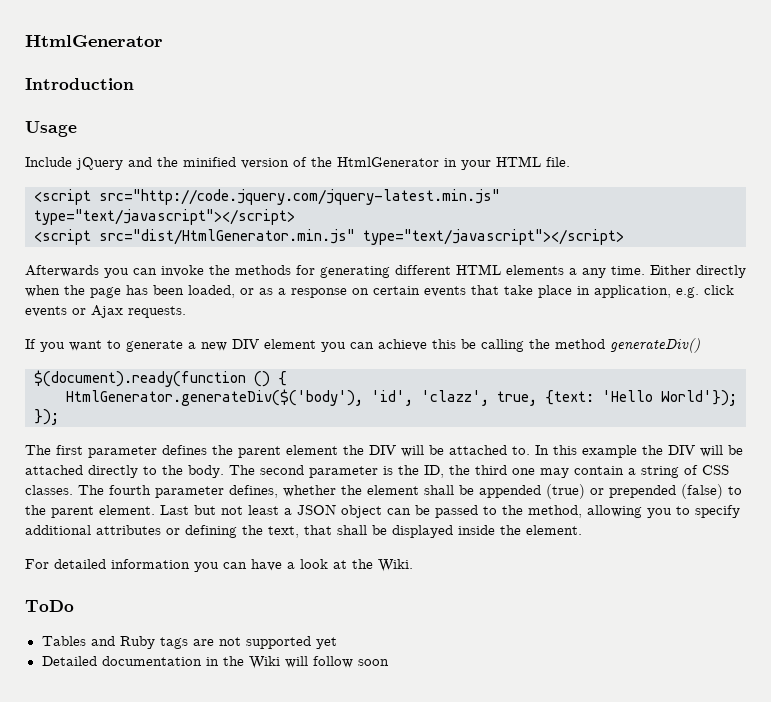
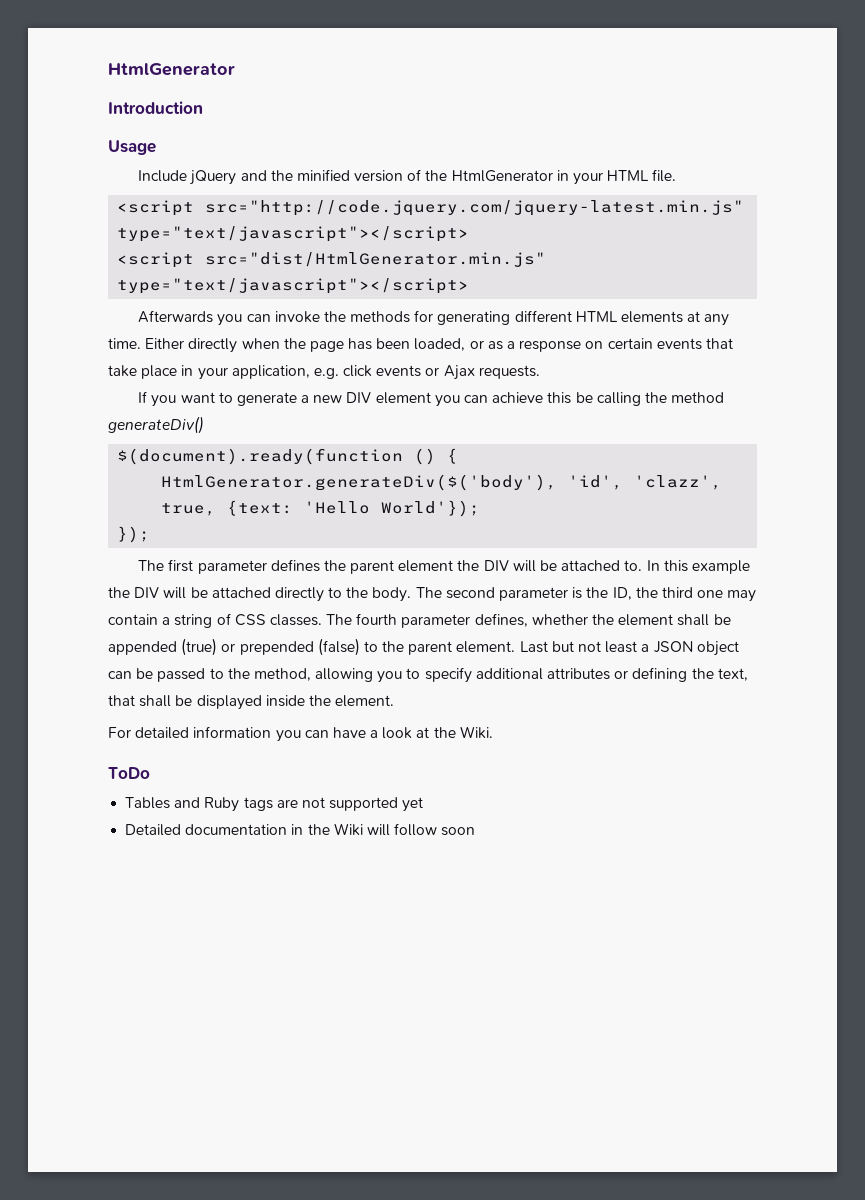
- Afterwards you can invoke the methods for generating different HTML elements a any time.
+ Afterwards you can invoke the methods for generating different HTML elements at any time.
- Either directly when the page has been loaded, or as a response on certain events that take place in application, e.g. click events or Ajax requests.
+ Either directly when the page has been loaded, or as a response on certain events that take place in your application, e.g. click events or Ajax requests.

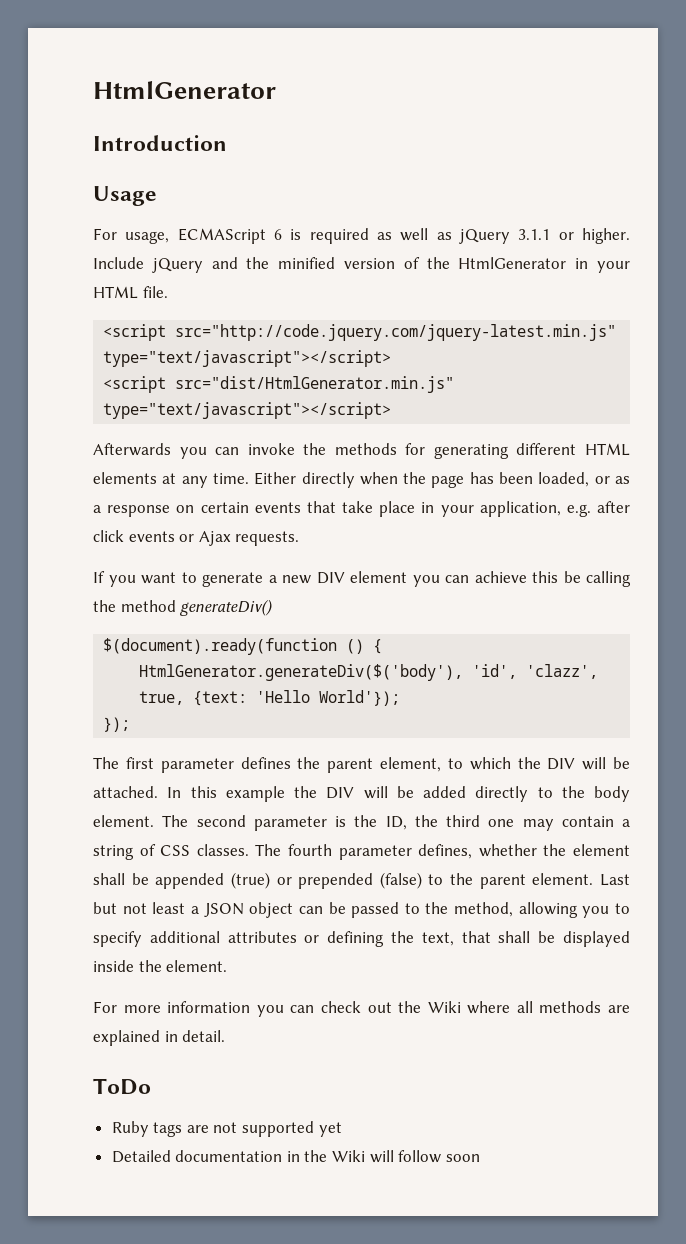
+ For usage, ECMAScript 6 is required as well as jQuery 3.1.1 or higher.
- Either directly when the page has been loaded, or as a response on certain events that take place in your application, e.g. click events or Ajax requests.
+ Either directly when the page has been loaded, or as a response on certain events that take place in your application, e.g. after click events or Ajax requests.
- The first parameter defines the parent element the DIV will be attached to.
+ The first parameter defines the parent element, to which the DIV will be attached.
- In this example the DIV will be attached directly to the body.
+ In this example the DIV will be added directly to the body element.
- For detailed information you can have a look at the Wiki.
+ For more information you can check out the Wiki where all methods are explained in detail.
- Tables and Ruby tags are not supported yet
+ Ruby tags are not supported yet

